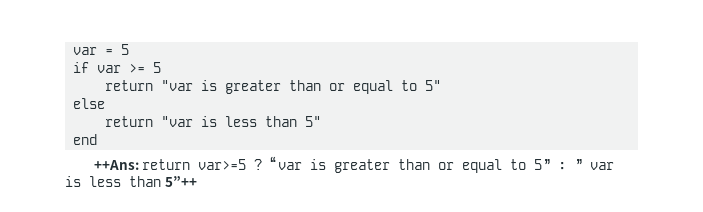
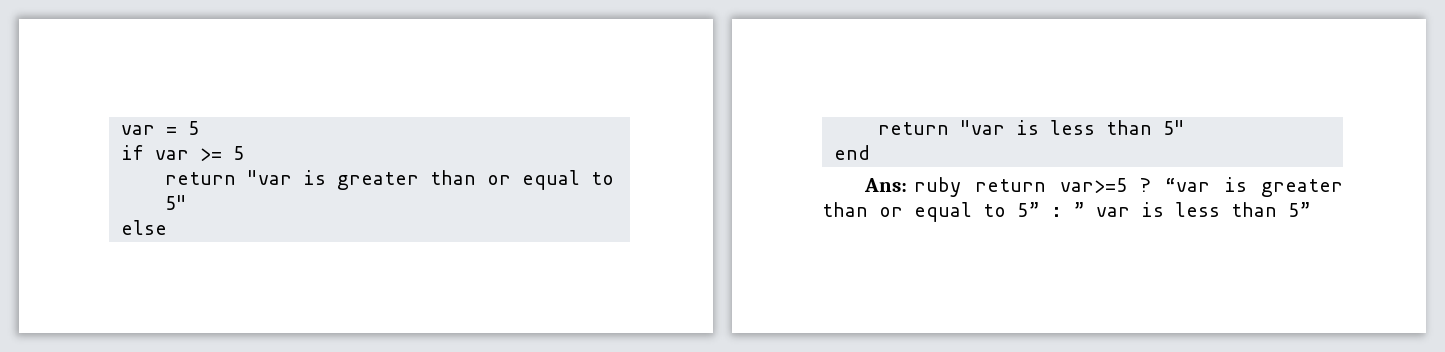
- ++Ans: return var>=5 ?
+ Ans: ruby return var>=5 ?
- “var is greater than or equal to 5” : ” var is less than 5”++
+ “var is greater than or equal to 5” : ” var is less than 5”

